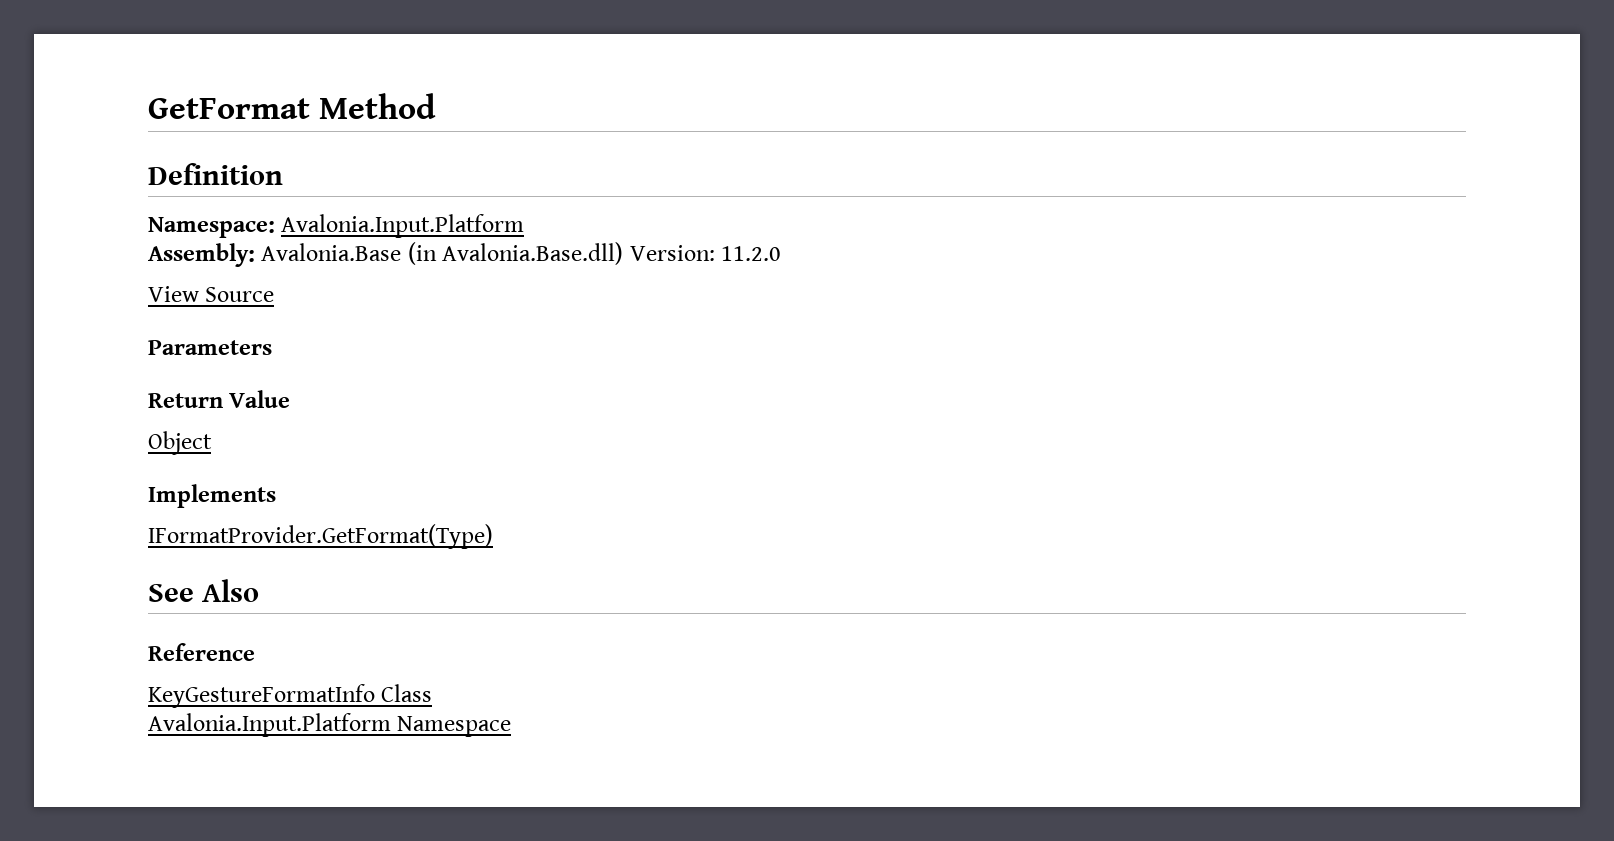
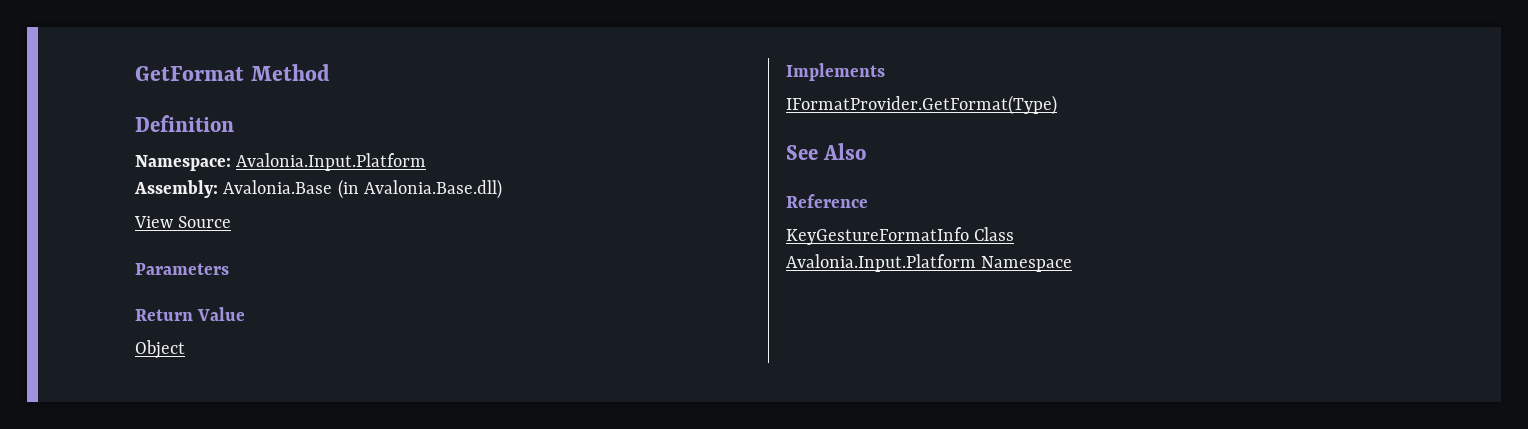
- Assembly: Avalonia.Base (in Avalonia.Base.dll) Version: 11.2.0
+ Assembly: Avalonia.Base (in Avalonia.Base.dll)

